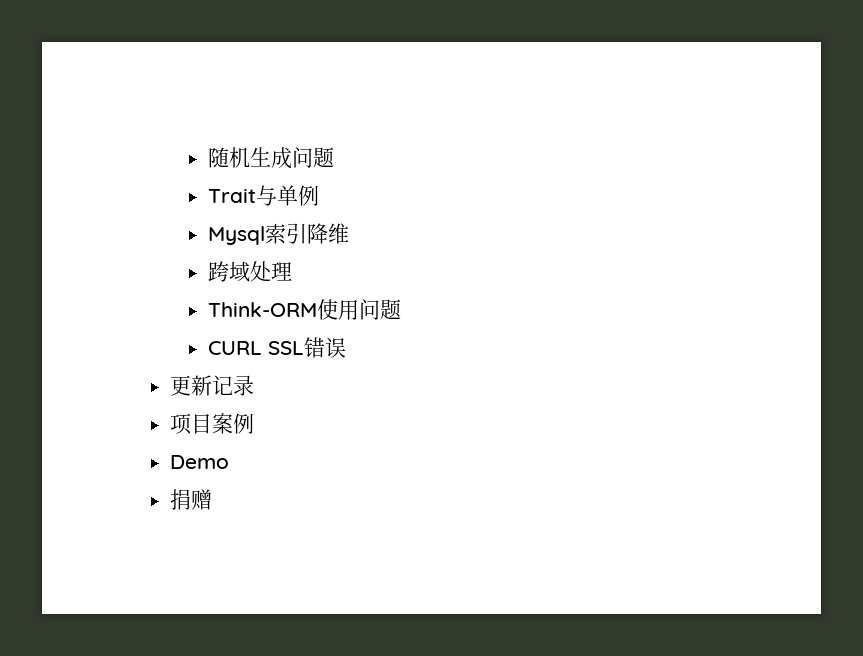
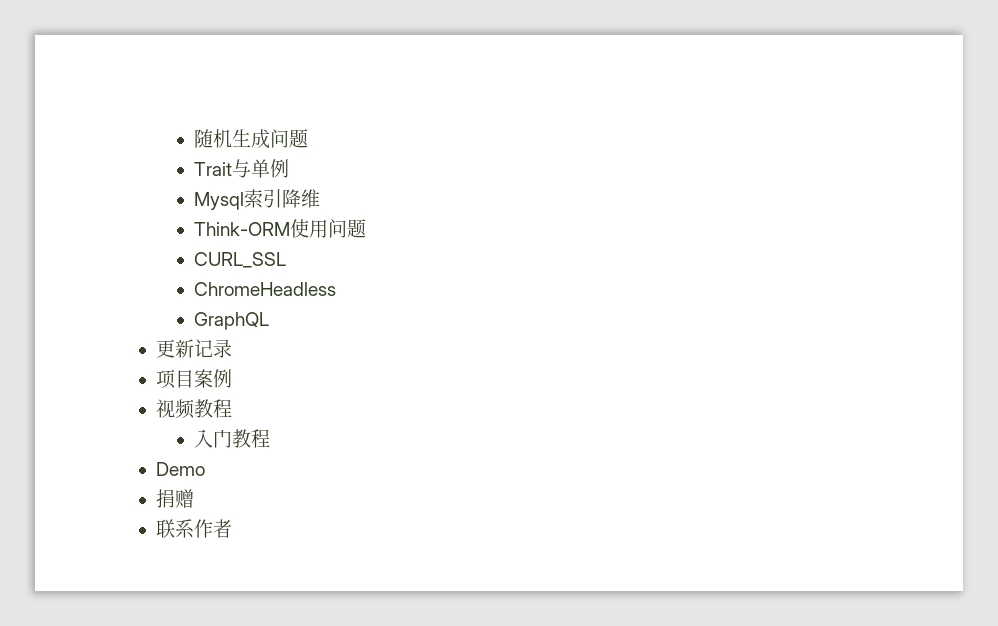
- 跨域处理
- CURL SSL错误
+ CURL_SSL
+ ChromeHeadless
+ GraphQL
+ 视频教程
+ 入门教程
+ 联系作者

